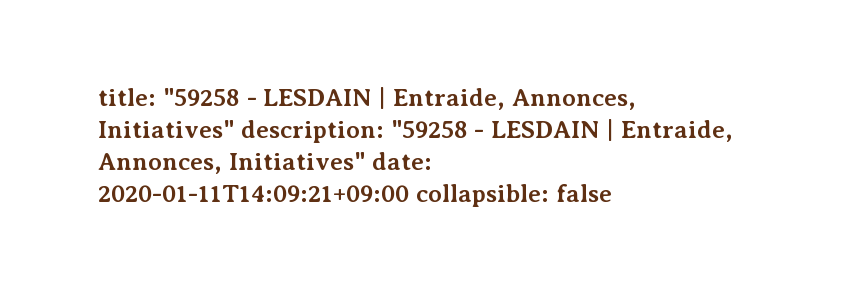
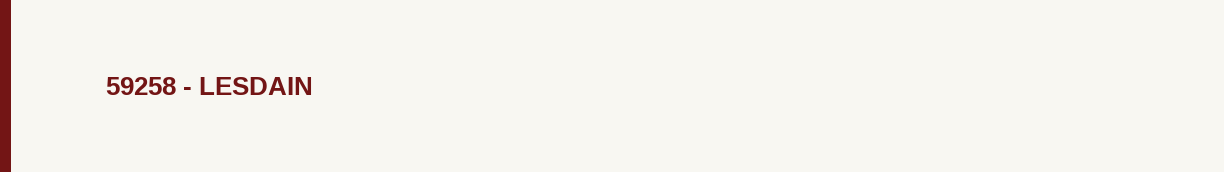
- title: "59258 - LESDAIN | Entraide, Annonces, Initiatives" description: "59258 - LESDAIN | Entraide, Annonces, Initiatives" date: 2020-01-11T14:09:21+09:00 collapsible: false
+ 59258 - LESDAIN

